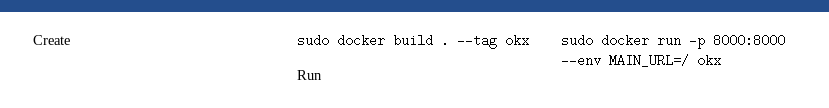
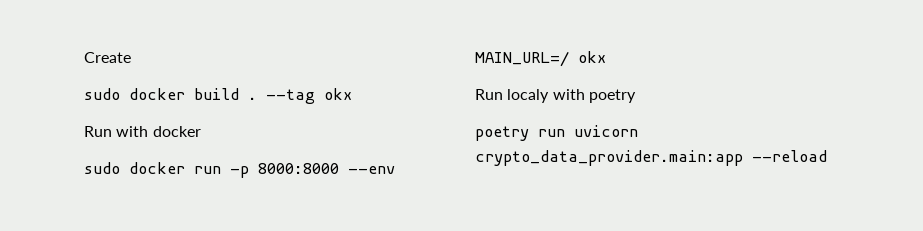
- Run
+ Run with docker
+ Run localy with poetry
+ poetry run uvicorn crypto_data_provider.main:app --reload

